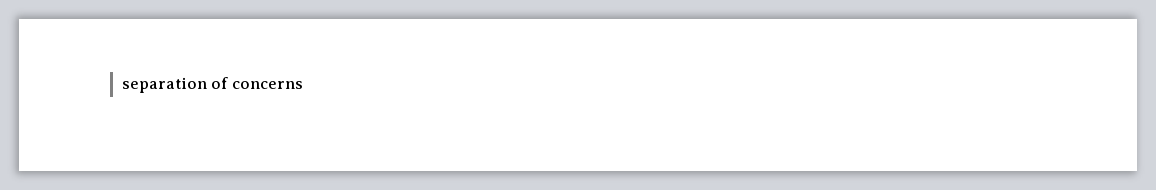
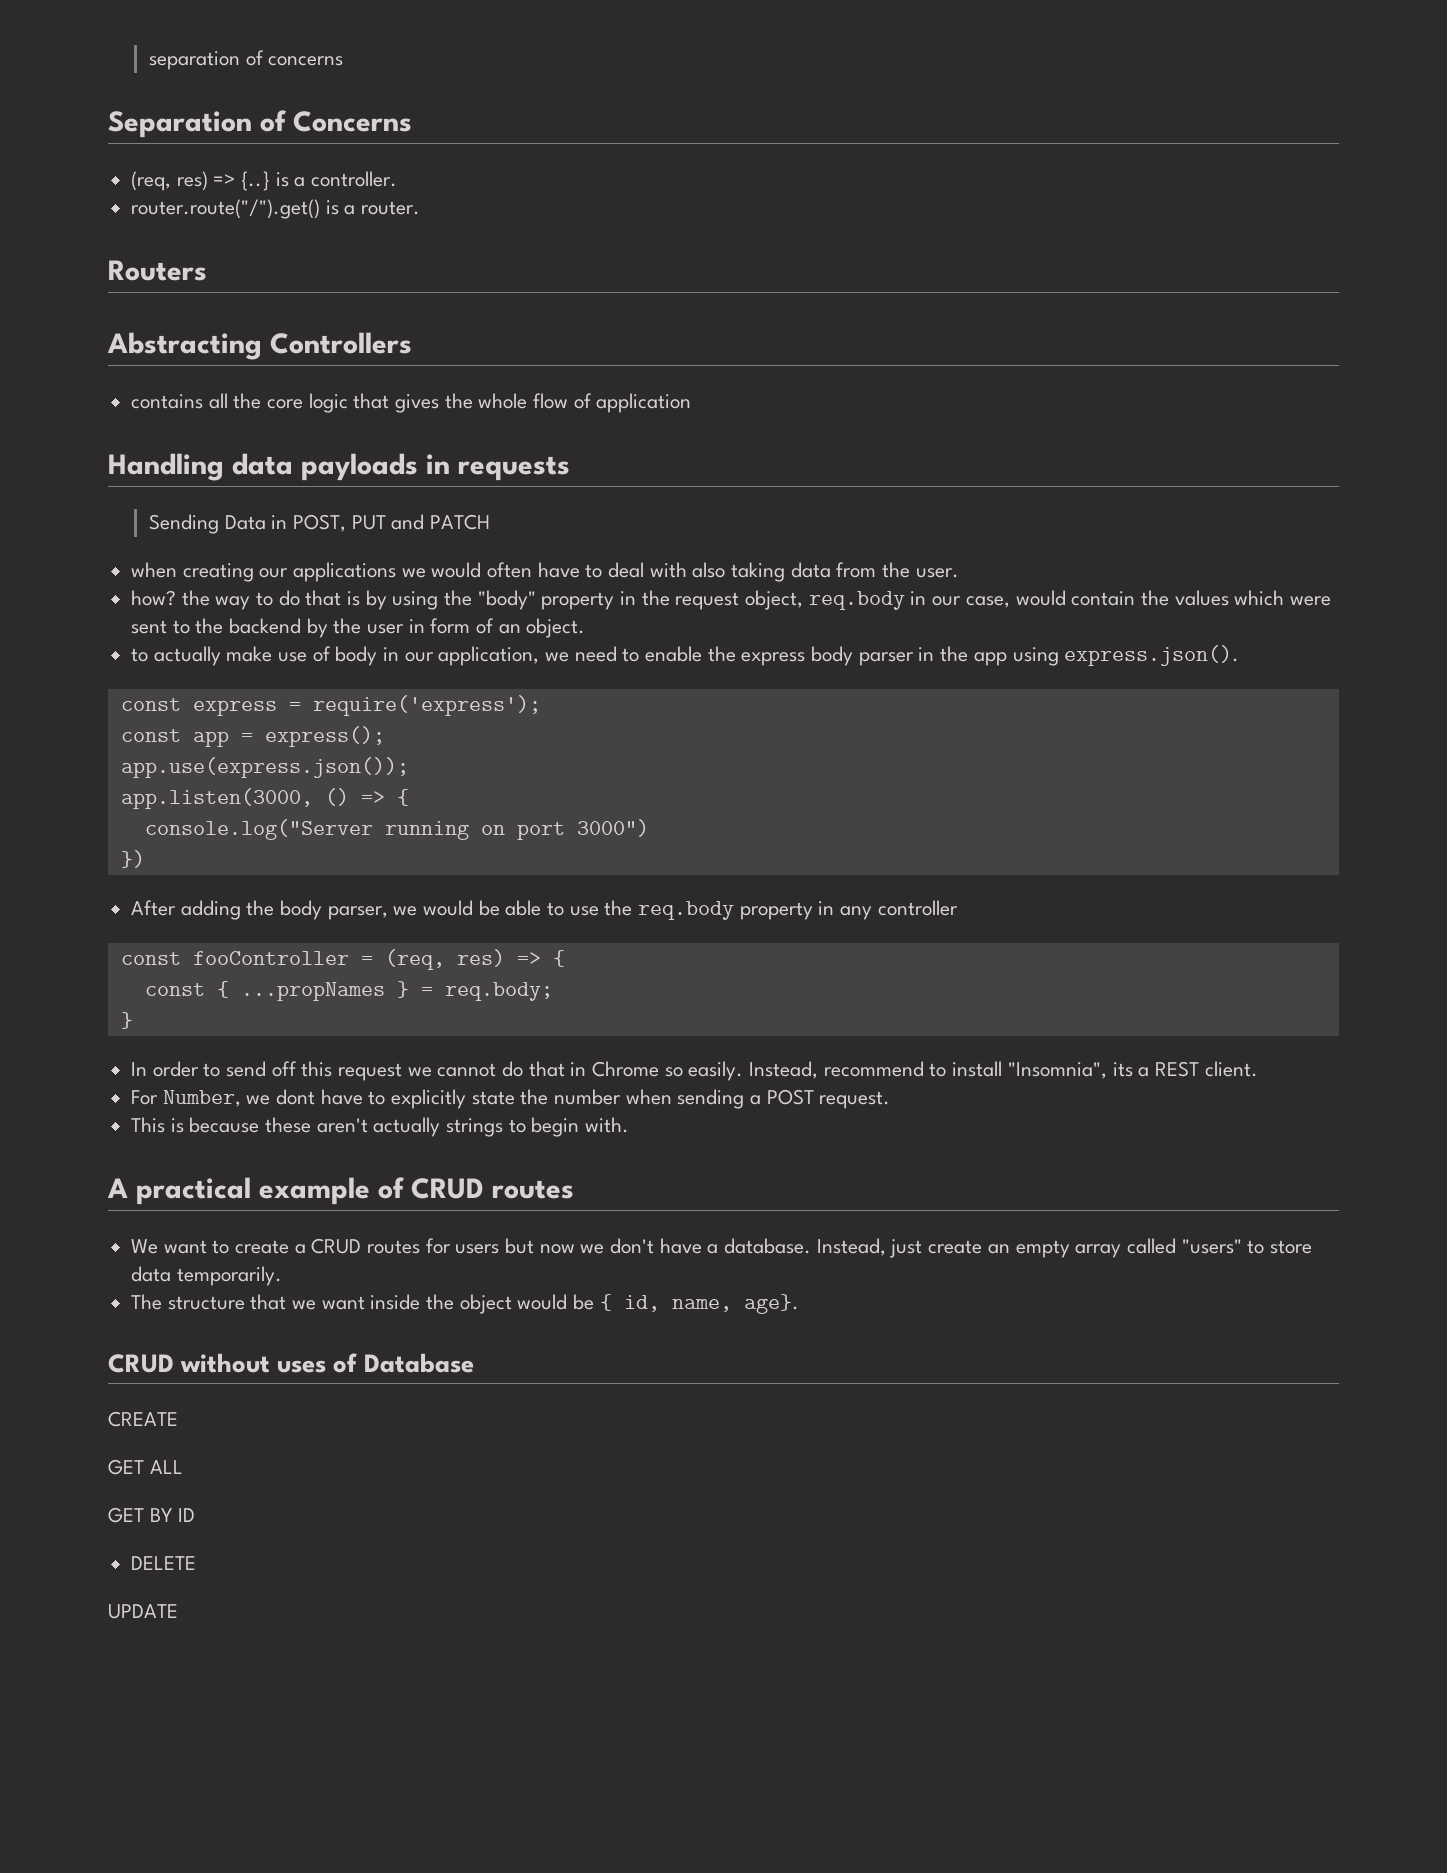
+ Separation of Concerns
+ (req, res) => {..} is a controller.
+ router.route("/").get() is a router.
+ Routers
+ Abstracting Controllers
+ contains all the core logic that gives the whole flow of application
+ Handling data payloads in requests
+ Sending Data in POST, PUT and PATCH
+ when creating our applications we would often have to deal with also taking data from the user.
+ how? the way to do that is by using the "body" property in the request object, req.body in our case, would contain the values which were sent to the backend by the user in form of an object.
+ to actually make use of body in our application, we need to enable the express body parser in the app using express.json().
+ const express = require('express');
+ const app = express();
+ app.use(express.json());
+ app.listen(3000, () => {
+ console.log("Server running on port 3000")
+ })
+ After adding the body parser, we would be able to use the req.body property in any controller
+ const fooController = (req, res) => {
+ const { ...propNames } = req.body;
+ }
+ In order to send off this request we cannot do that in Chrome so easily. Instead, recommend to install "Insomnia", its a REST client.
+ For Number, we dont have to explicitly state the number when sending a POST request.
+ This is because these aren't actually strings to begin with.
+ A practical example of CRUD routes
+ We want to create a CRUD routes for users but now we don't have a database. Instead, just create an empty array called "users" to store data temporarily.
+ The structure that we want inside the object would be { id, name, age}.
+ CRUD without uses of Database
+ CREATE
+ GET ALL
+ GET BY ID
+ DELETE
+ UPDATE

